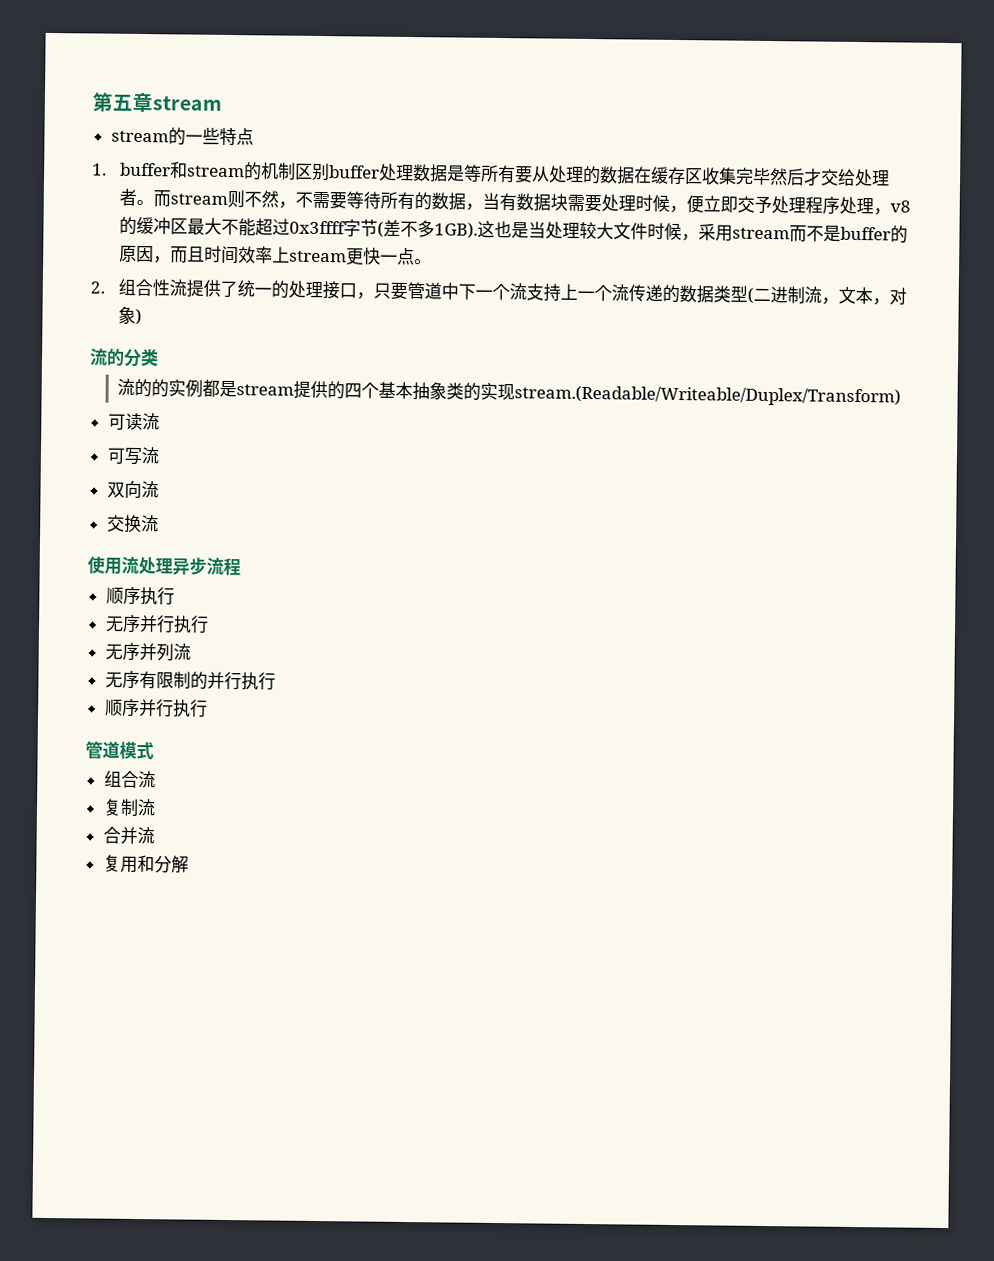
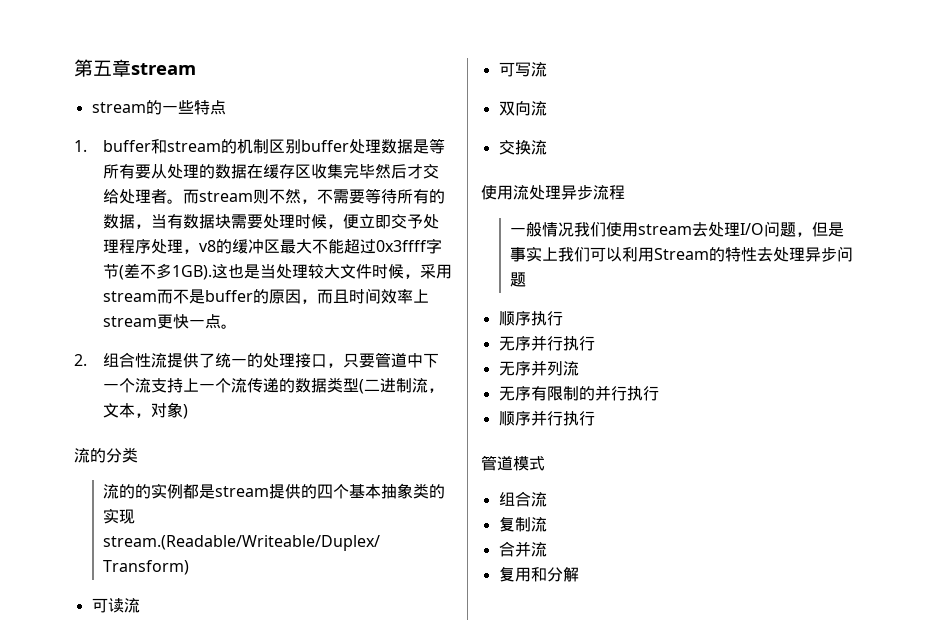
+ 一般情况我们使用stream去处理I/O问题，但是事实上我们可以利用Stream的特性去处理异步问题

